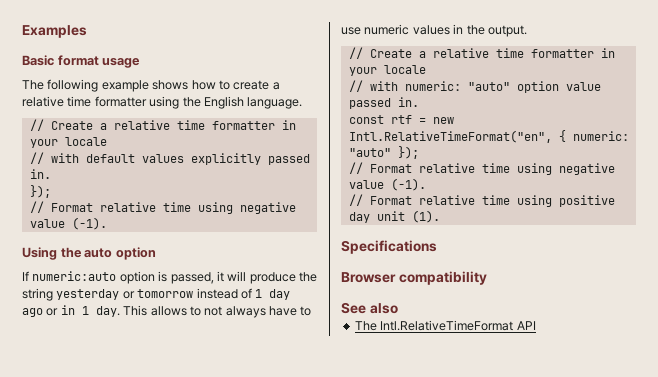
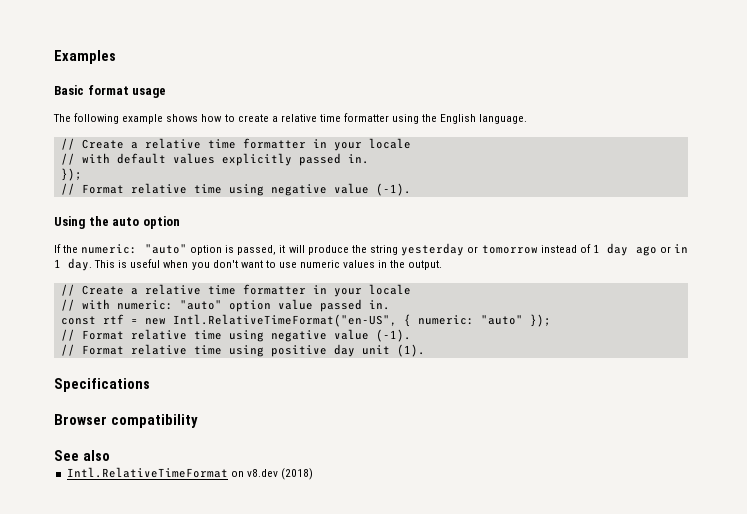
- If numeric:auto option is passed, it will produce the string yesterday or tomorrow instead of 1 day ago or in 1 day.
+ If the numeric: "auto" option is passed, it will produce the string yesterday or tomorrow instead of 1 day ago or in 1 day.
- This allows to not always have to use numeric values in the output.
+ This is useful when you don't want to use numeric values in the output.
- const rtf = new Intl.RelativeTimeFormat("en", { numeric: "auto" });
+ const rtf = new Intl.RelativeTimeFormat("en-US", { numeric: "auto" });
- The Intl.RelativeTimeFormat API
+ Intl.RelativeTimeFormat on v8.dev (2018)

